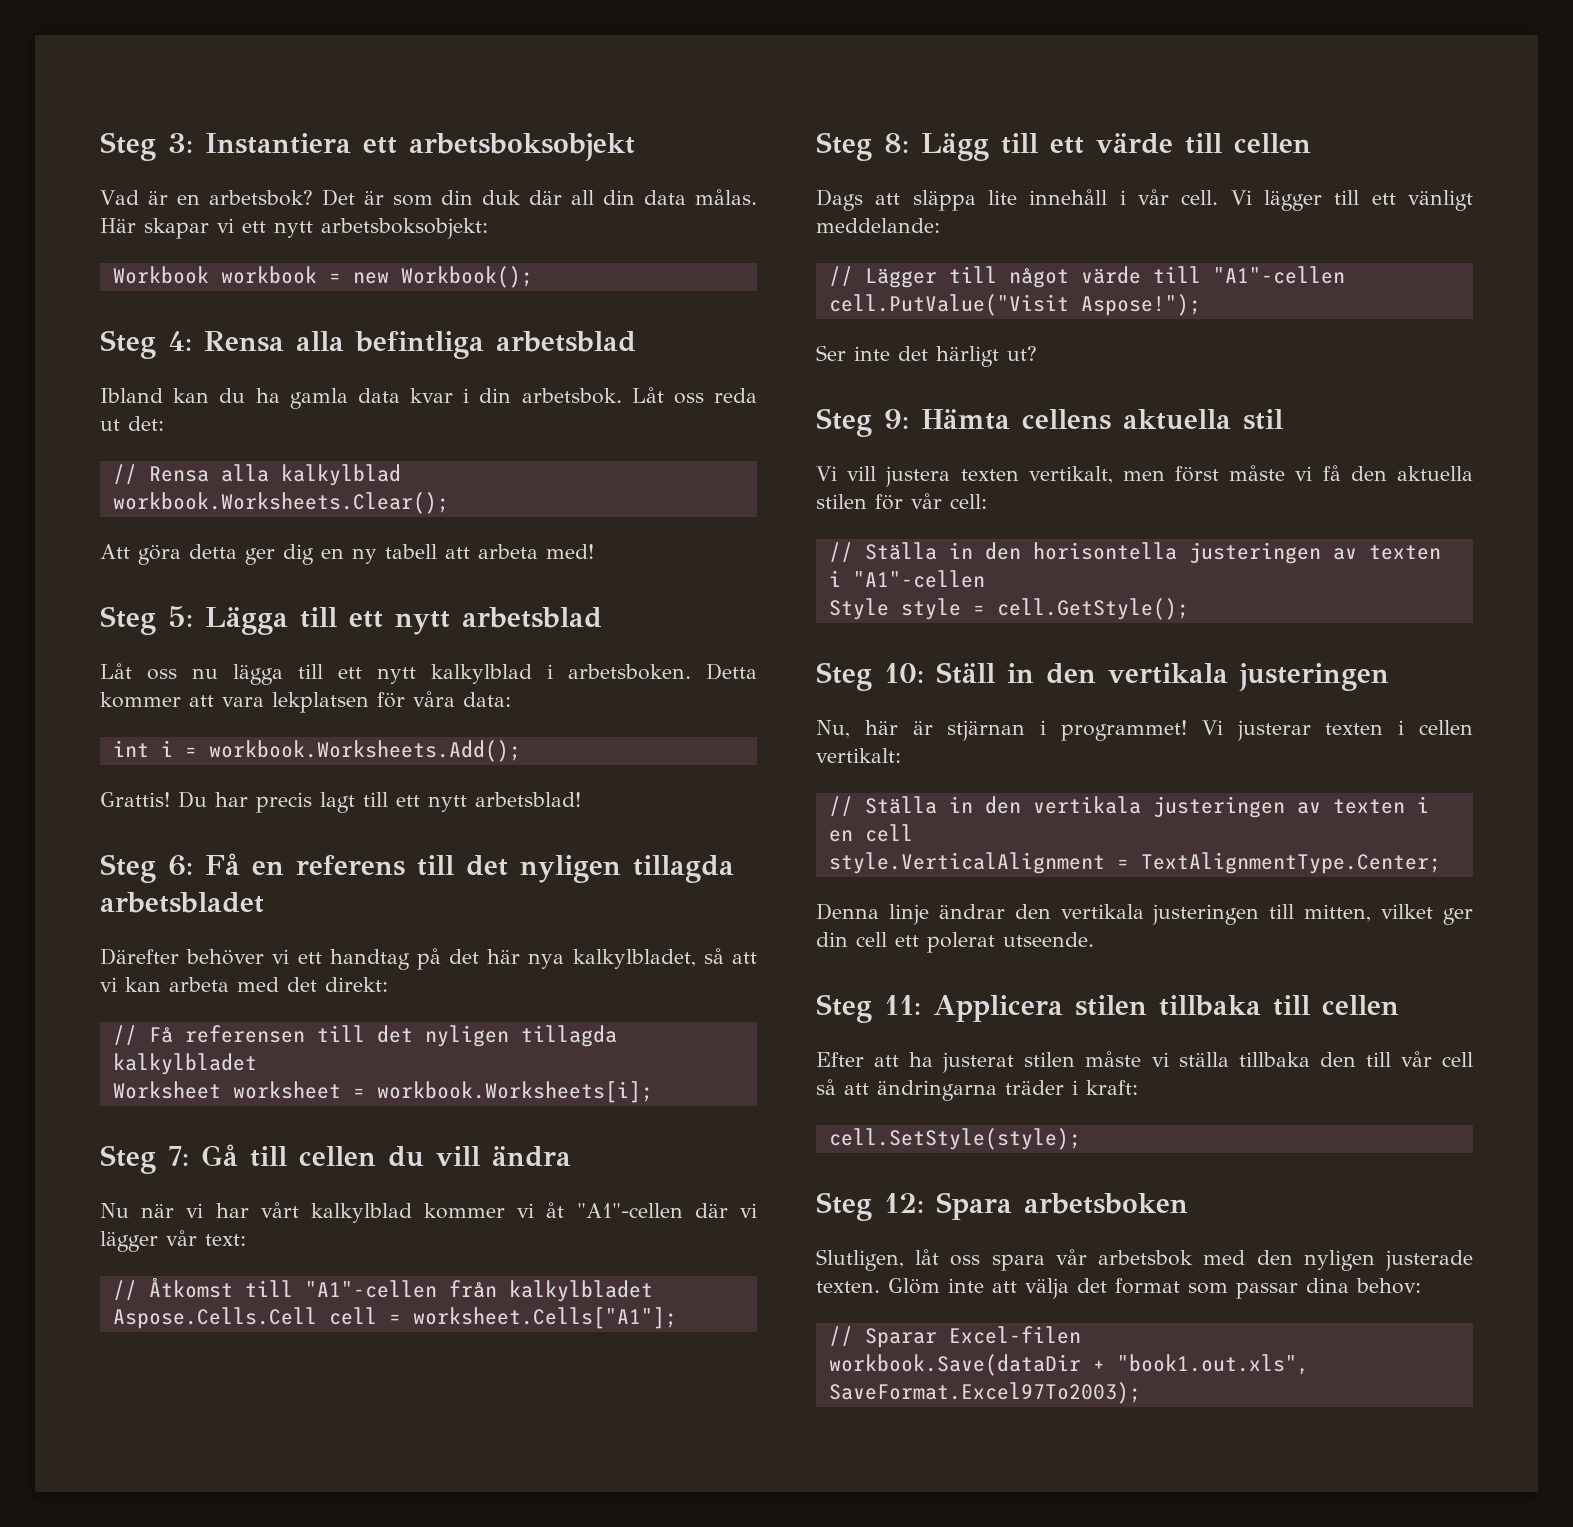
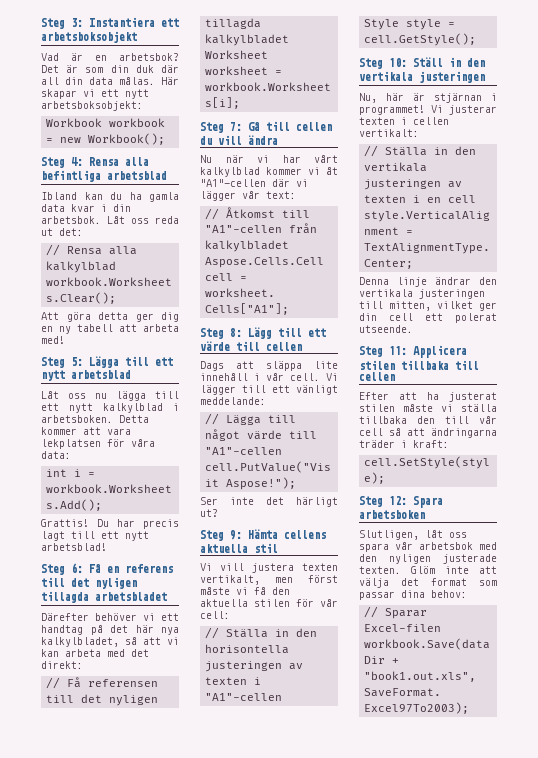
- // Lägger till något värde till "A1"-cellen
+ // Lägga till något värde till "A1"-cellen

